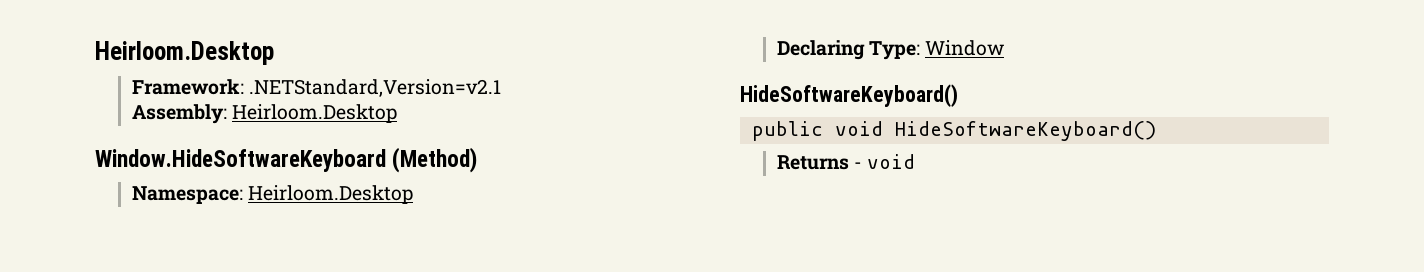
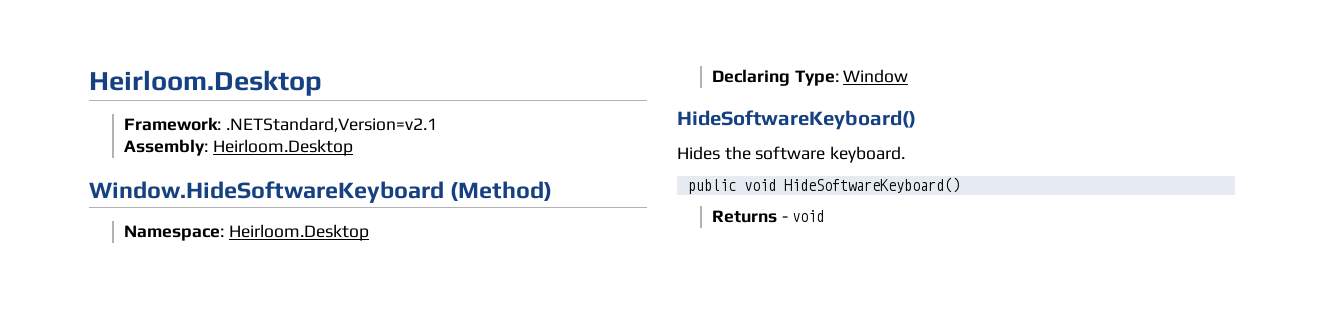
+ Hides the software keyboard.

